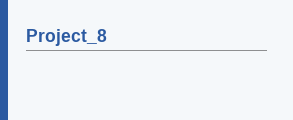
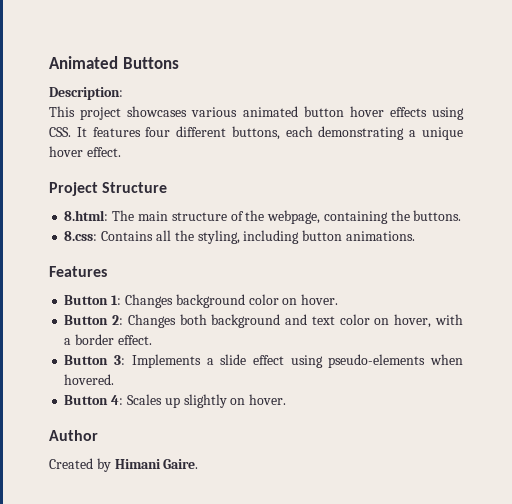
- Project_8
+ Animated Buttons
+ Description:
+ This project showcases various animated button hover effects using CSS. It features four different buttons, each demonstrating a unique hover effect.
+ Project Structure
+ 8.html: The main structure of the webpage, containing the buttons.
+ 8.css: Contains all the styling, including button animations.
+ Features
+ Button 1: Changes background color on hover.
+ Button 2: Changes both background and text color on hover, with a border effect.
+ Button 3: Implements a slide effect using pseudo-elements when hovered.
+ Button 4: Scales up slightly on hover.
+ Author
+ Created by Himani Gaire.

